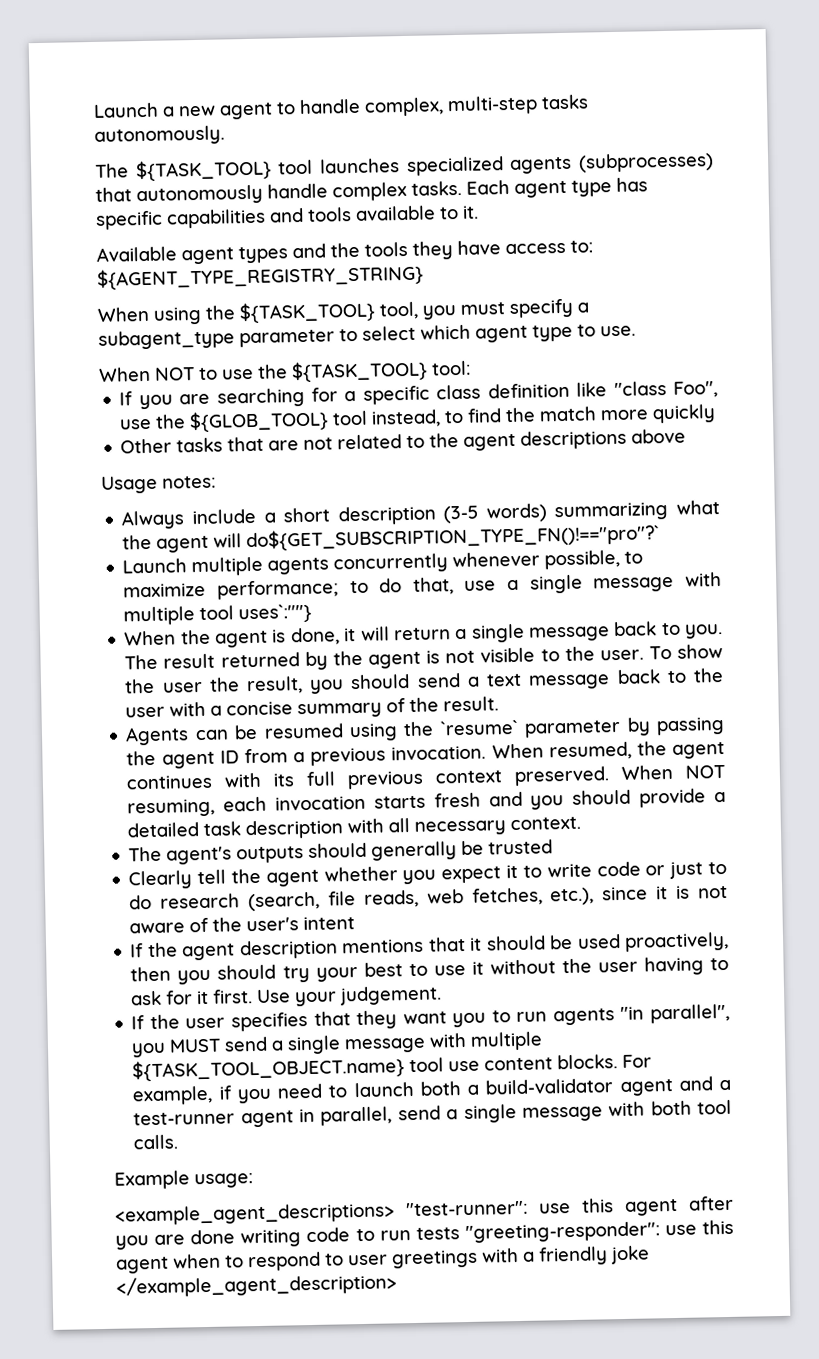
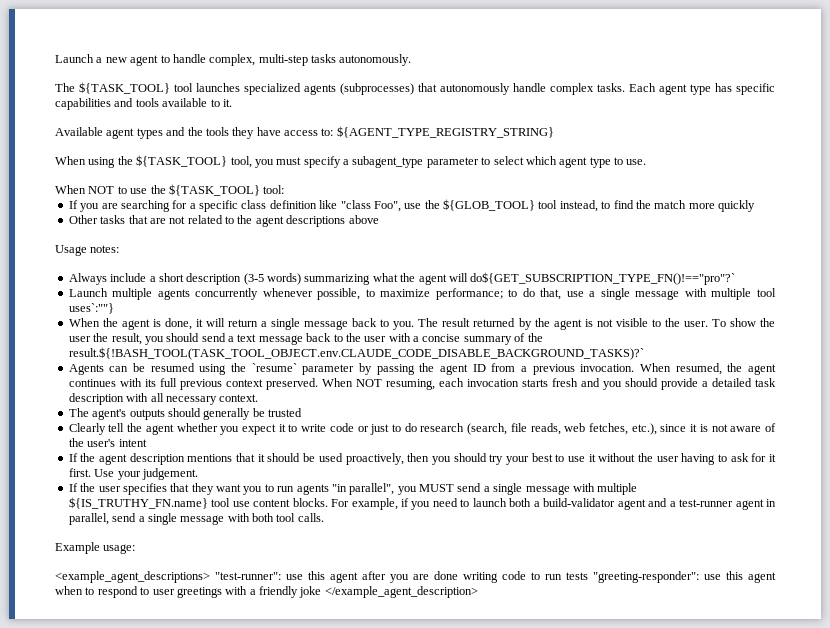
- To show the user the result, you should send a text message back to the user with a concise summary of the result.
+ To show the user the result, you should send a text message back to the user with a concise summary of the result.${!BASH_TOOL(TASK_TOOL_OBJECT.env.CLAUDE_CODE_DISABLE_BACKGROUND_TASKS)?`
- If the user specifies that they want you to run agents "in parallel", you MUST send a single message with multiple ${TASK_TOOL_OBJECT.name} tool use content blocks.
+ If the user specifies that they want you to run agents "in parallel", you MUST send a single message with multiple ${IS_TRUTHY_FN.name} tool use content blocks.

